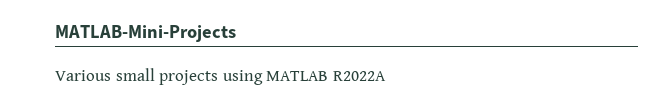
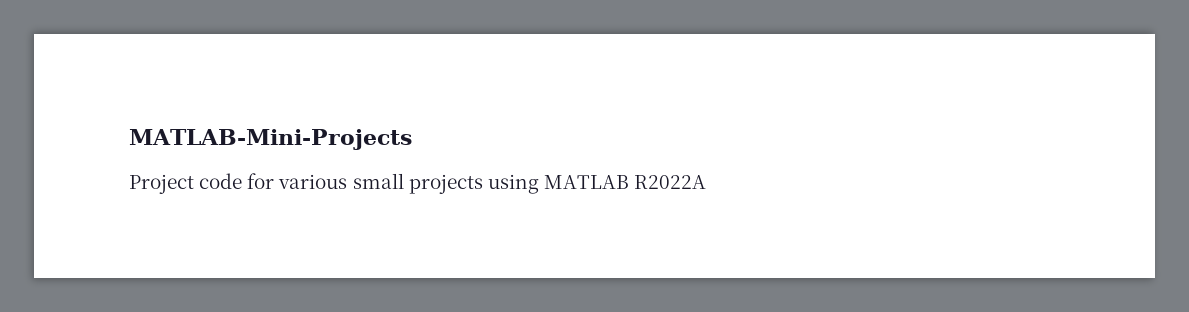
- Various small projects using MATLAB R2022A
+ Project code for various small projects using MATLAB R2022A

